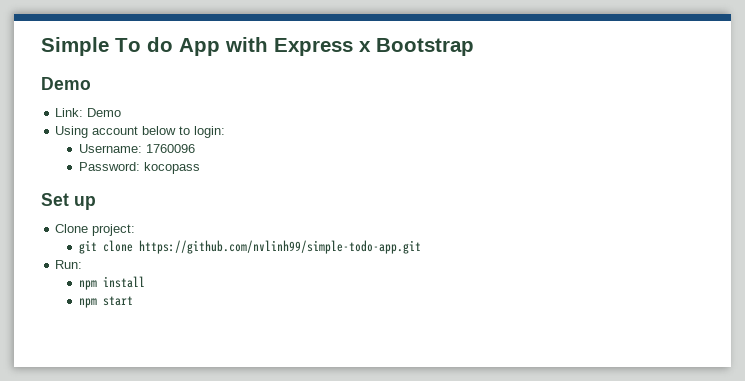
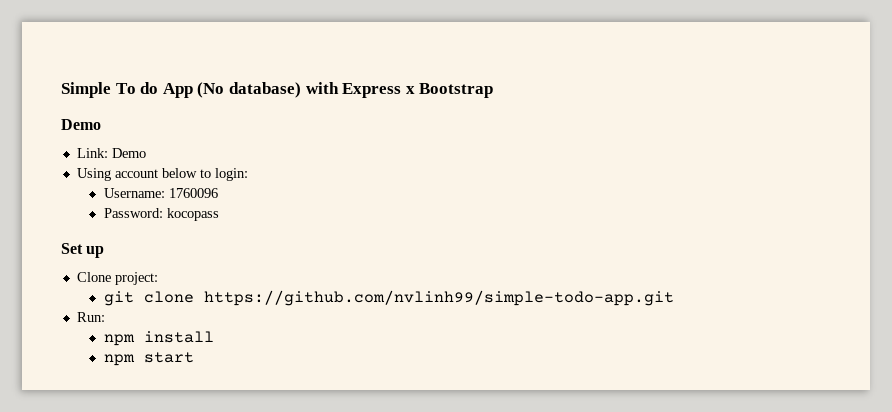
- Simple To do App with Express x Bootstrap
+ Simple To do App (No database) with Express x Bootstrap

